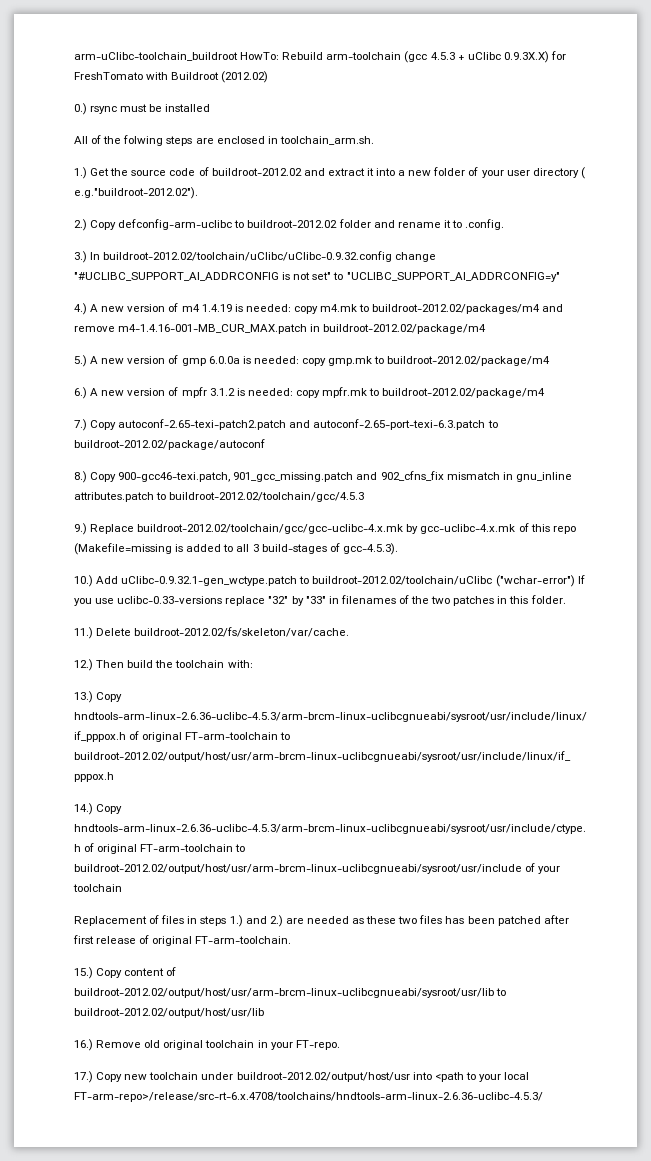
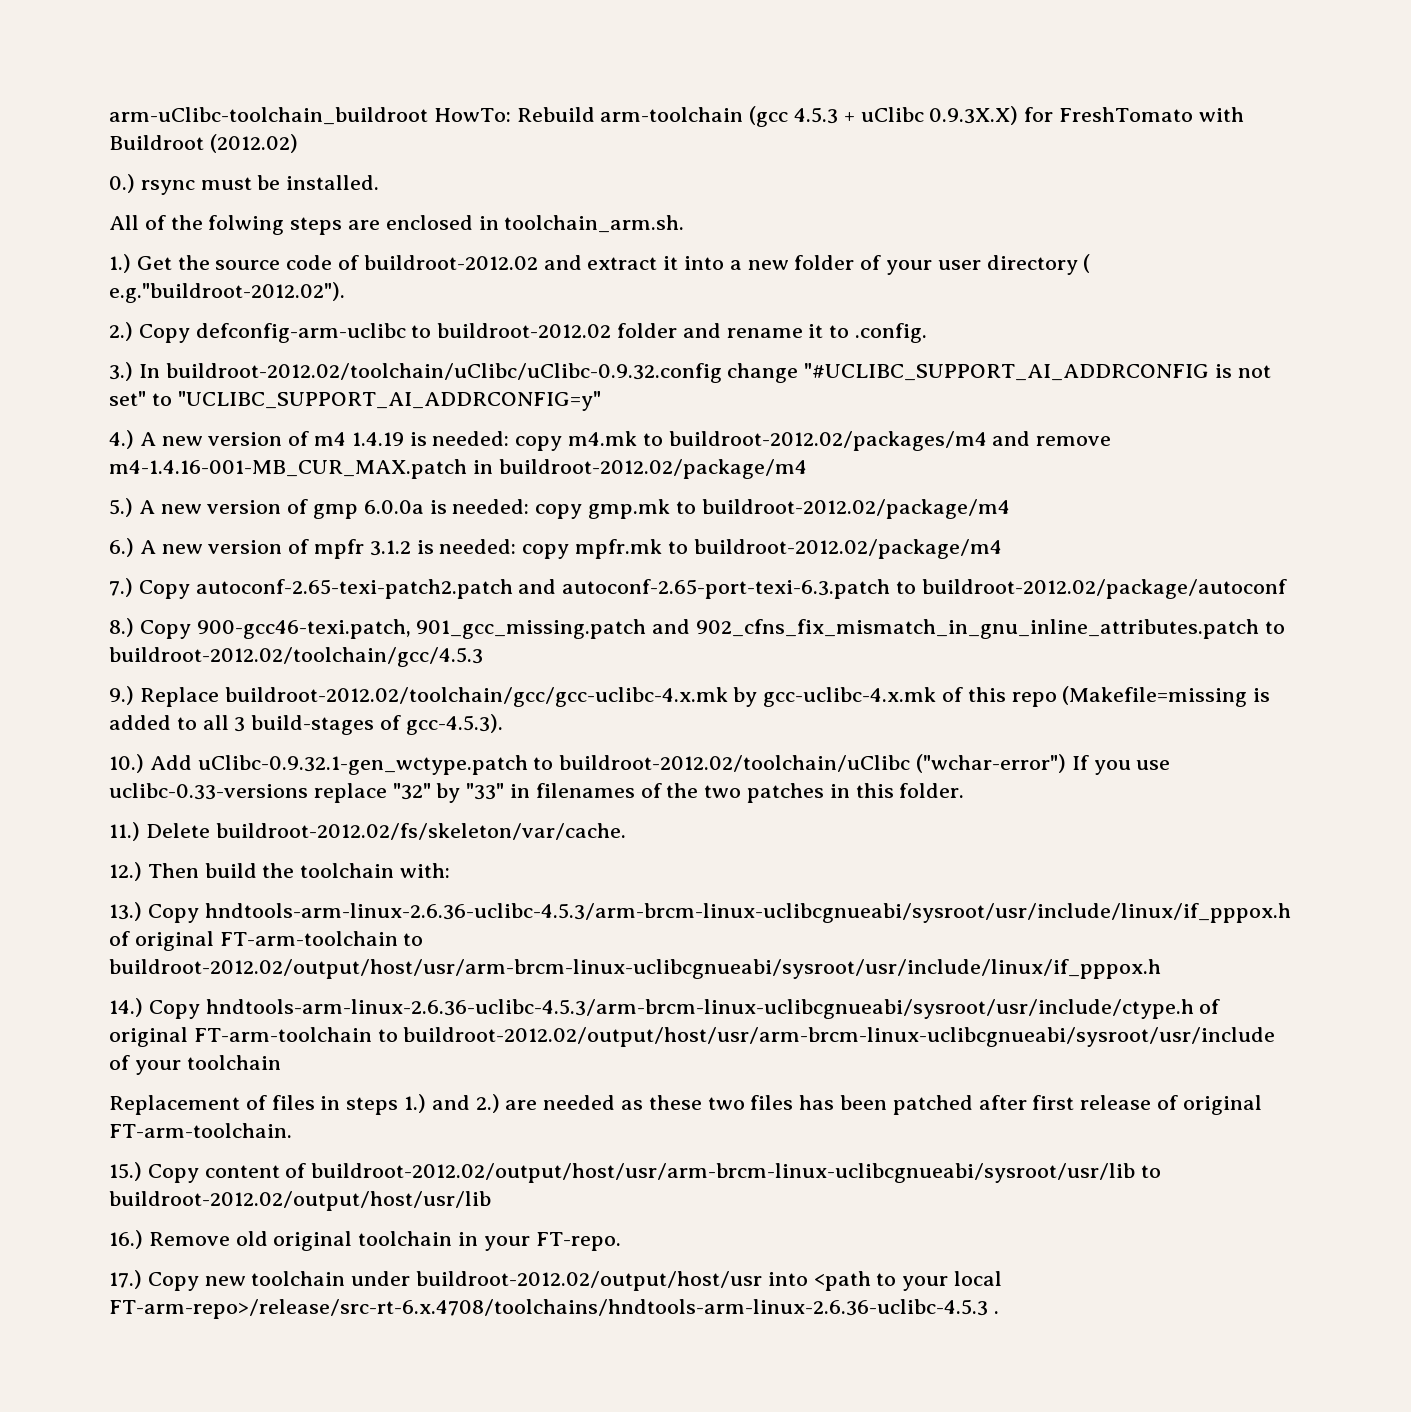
- 0.) rsync must be installed
+ 0.) rsync must be installed.
- 8.) Copy 900-gcc46-texi.patch, 901_gcc_missing.patch and 902_cfns_fix mismatch in gnu_inline attributes.patch to buildroot-2012.02/toolchain/gcc/4.5.3
+ 8.) Copy 900-gcc46-texi.patch, 901_gcc_missing.patch and 902_cfns_fix_mismatch_in_gnu_inline_attributes.patch to buildroot-2012.02/toolchain/gcc/4.5.3
- 17.) Copy new toolchain under buildroot-2012.02/output/host/usr into <path to your local FT-arm-repo>/release/src-rt-6.x.4708/toolchains/hndtools-arm-linux-2.6.36-uclibc-4.5.3/
+ 17.) Copy new toolchain under buildroot-2012.02/output/host/usr into <path to your local FT-arm-repo>/release/src-rt-6.x.4708/toolchains/hndtools-arm-linux-2.6.36-uclibc-4.5.3 .

